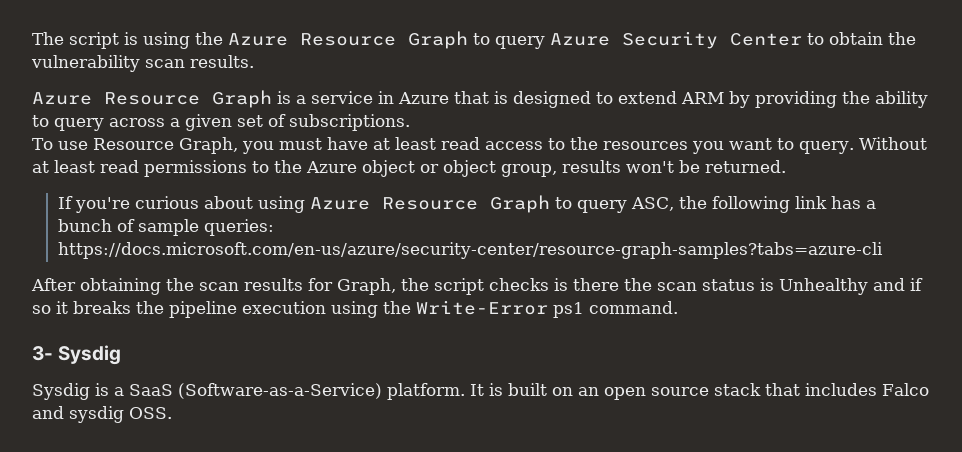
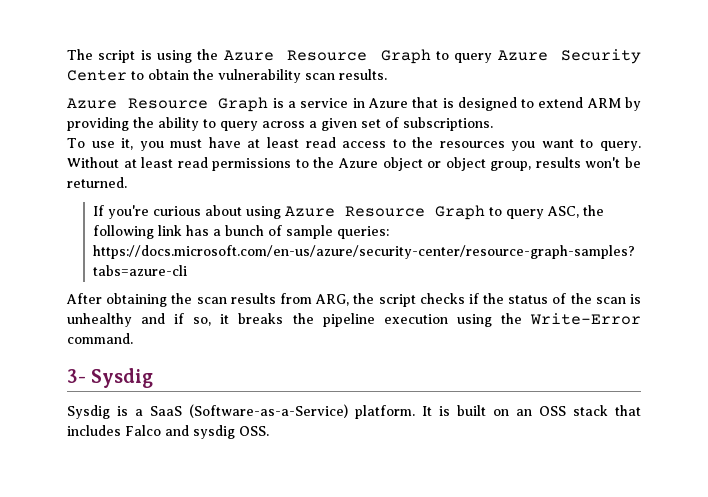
- To use Resource Graph, you must have at least read access to the resources you want to query.
+ To use it, you must have at least read access to the resources you want to query.
- After obtaining the scan results for Graph, the script checks is there the scan status is Unhealthy and if so it breaks the pipeline execution using the Write-Error ps1 command.
+ After obtaining the scan results from ARG, the script checks if the status of the scan is unhealthy and if so, it breaks the pipeline execution using the Write-Error command.
- It is built on an open source stack that includes Falco and sysdig OSS.
+ It is built on an OSS stack that includes Falco and sysdig OSS.

